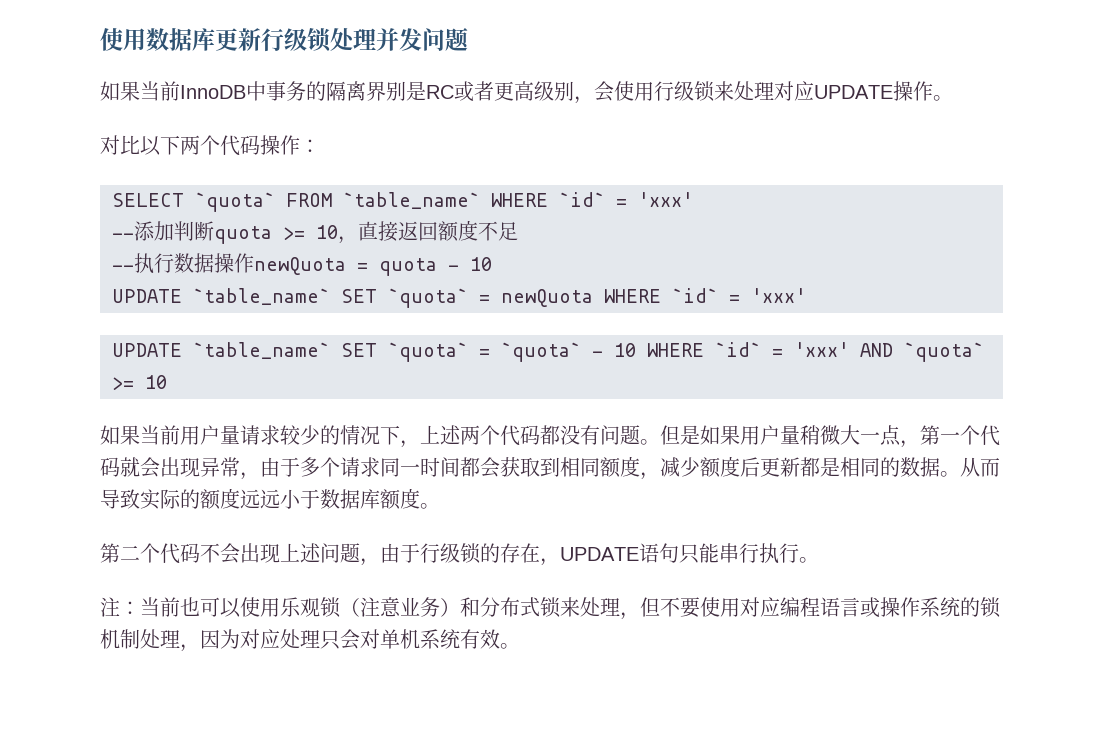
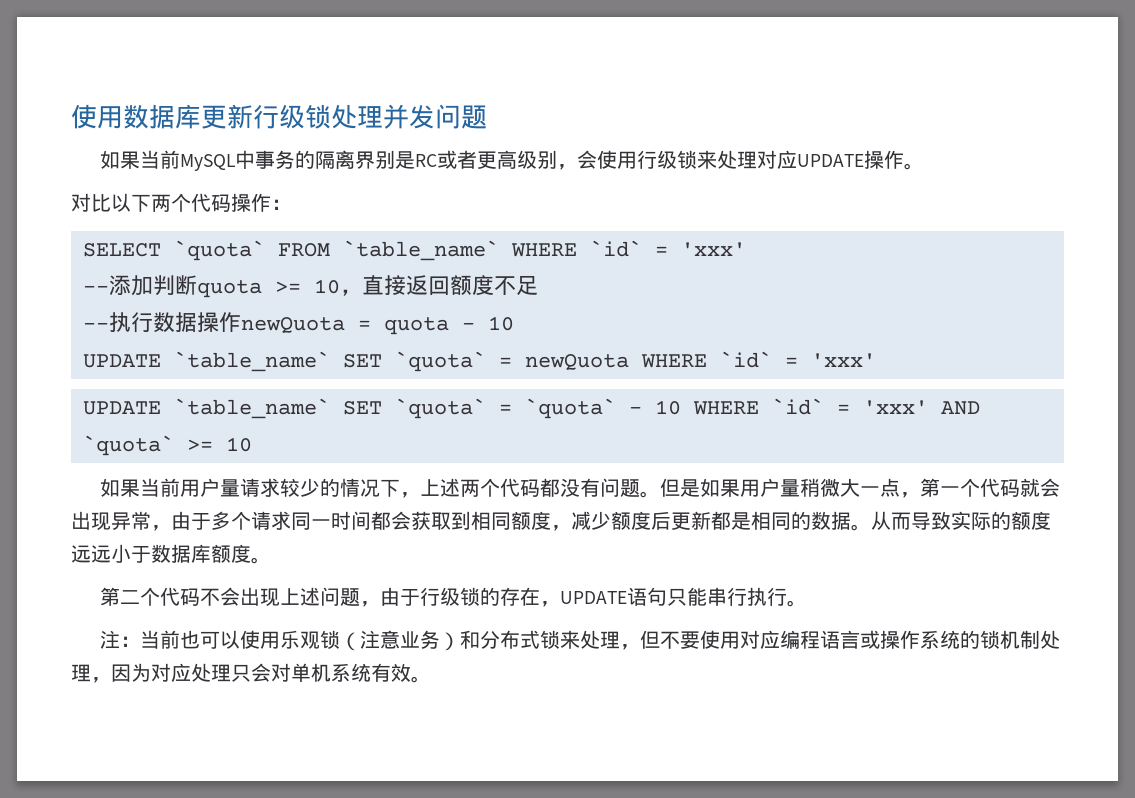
- 如果当前InnoDB中事务的隔离界别是RC或者更高级别，会使用行级锁来处理对应UPDATE操作。
+ 如果当前MySQL中事务的隔离界别是RC或者更高级别，会使用行级锁来处理对应UPDATE操作。

